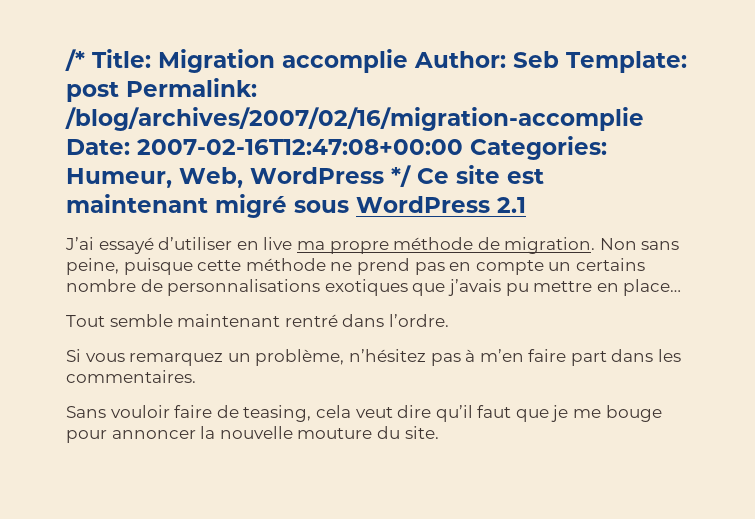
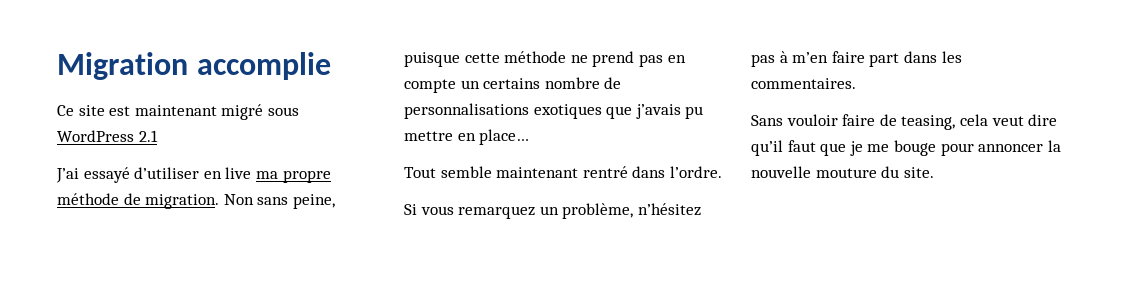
- /* Title: Migration accomplie Author: Seb Template: post Permalink: /blog/archives/2007/02/16/migration-accomplie Date: 2007-02-16T12:47:08+00:00 Categories: Humeur, Web, WordPress */ Ce site est maintenant migré sous WordPress 2.1
+ Migration accomplie
+ Ce site est maintenant migré sous WordPress 2.1

